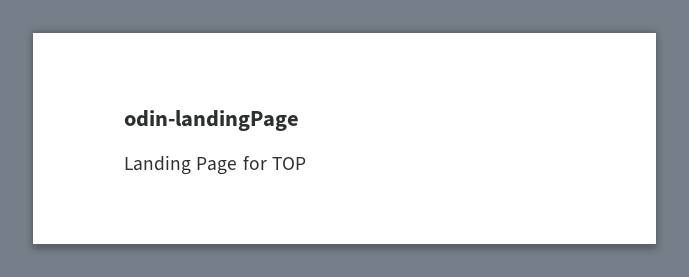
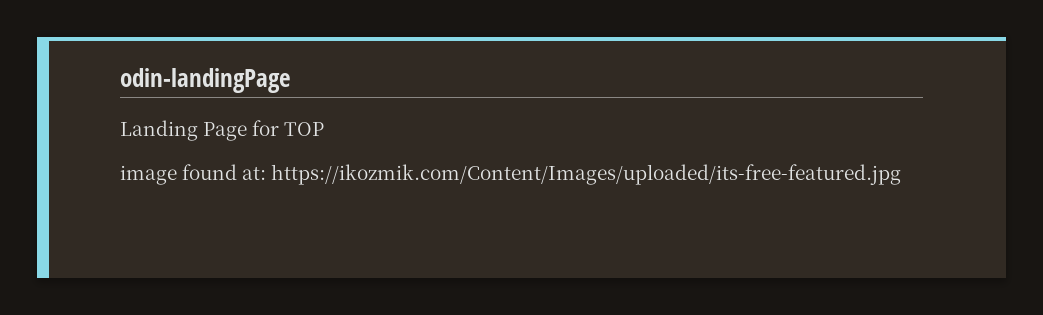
+ image found at: https://ikozmik.com/Content/Images/uploaded/its-free-featured.jpg

